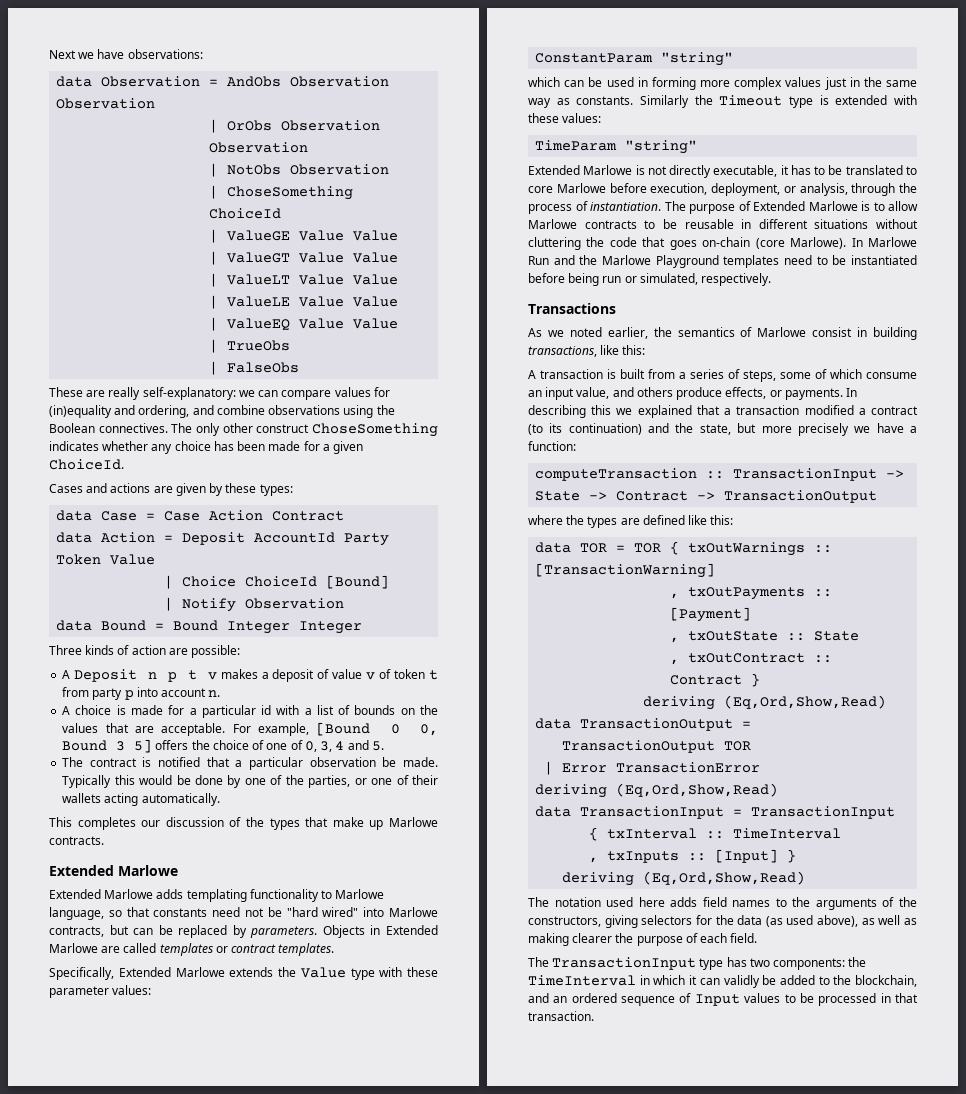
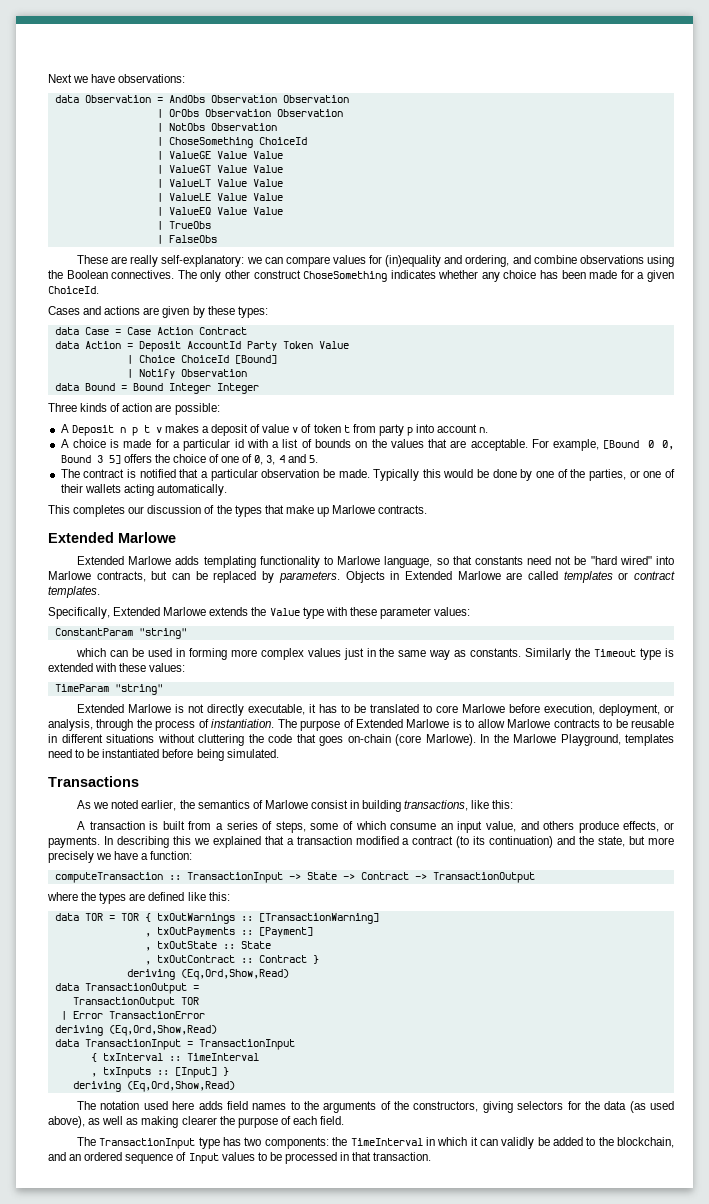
- In Marlowe Run and the Marlowe Playground templates need to be instantiated before being run or simulated, respectively.
+ In the Marlowe Playground, templates need to be instantiated before being simulated.

